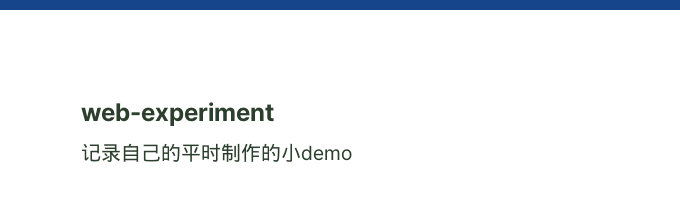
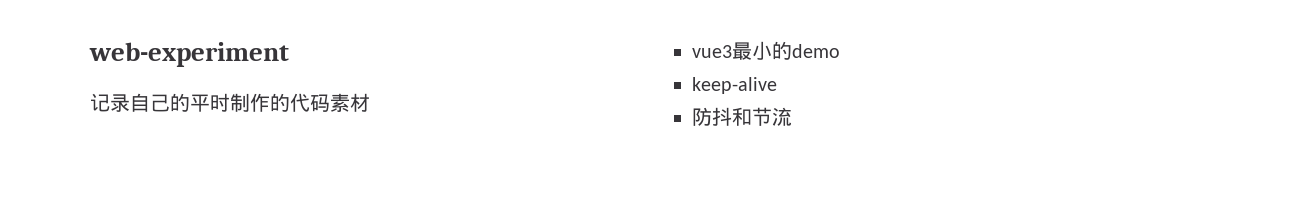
- 记录自己的平时制作的小demo
+ 记录自己的平时制作的代码素材
+ vue3最小的demo
+ keep-alive
+ 防抖和节流

